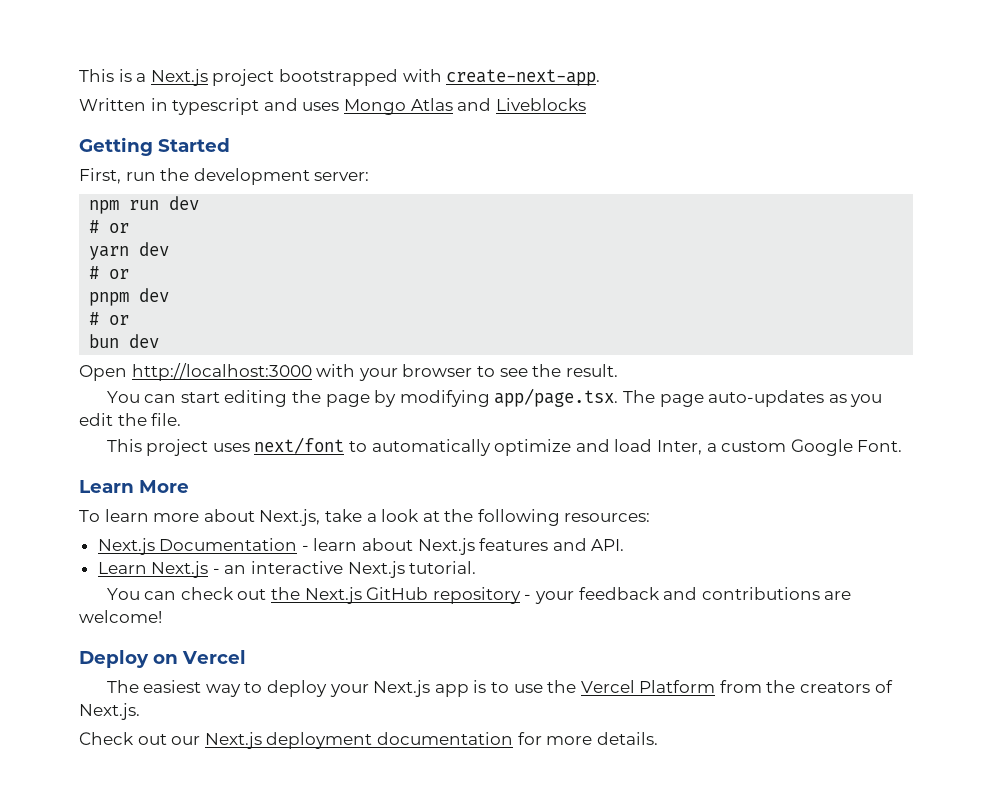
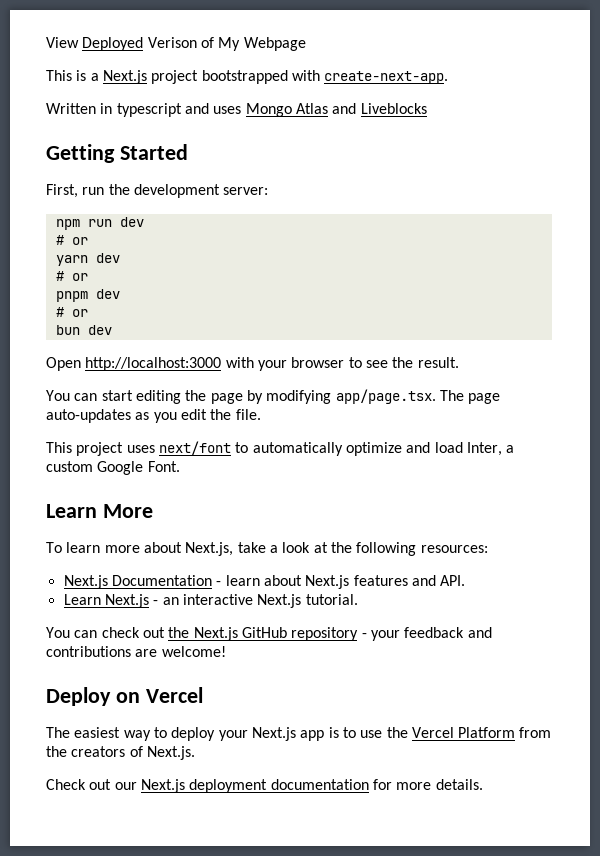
+ View Deployed Verison of My Webpage

